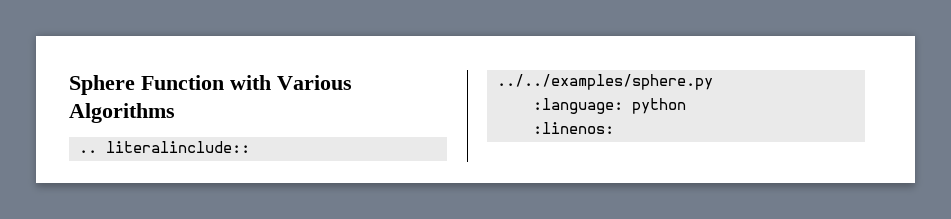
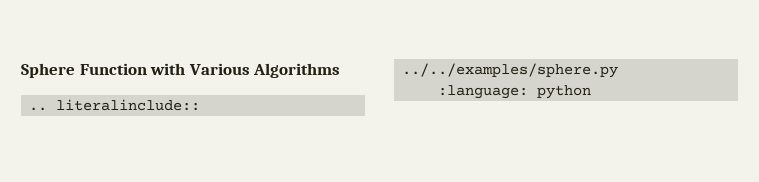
- :linenos:

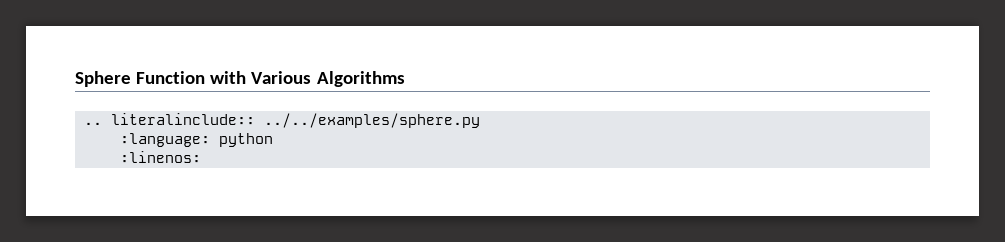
+ :linenos:

